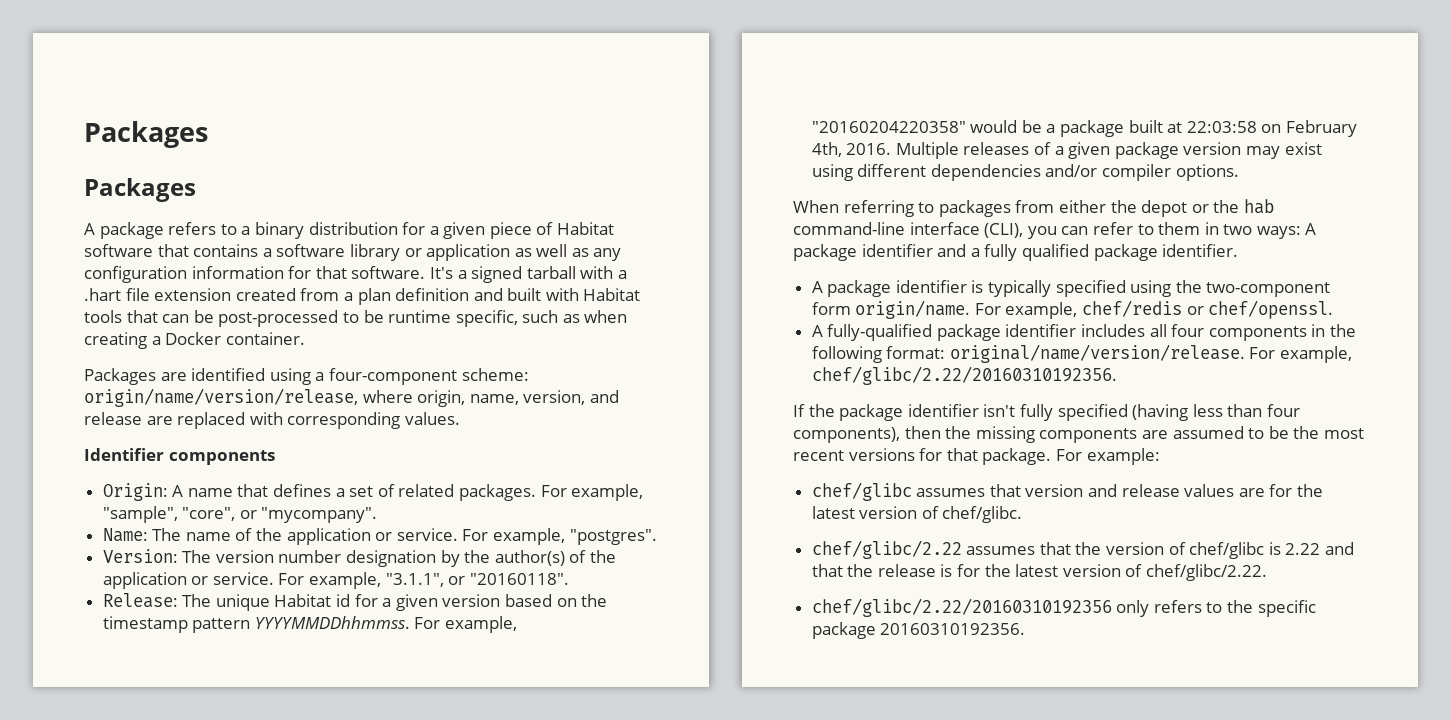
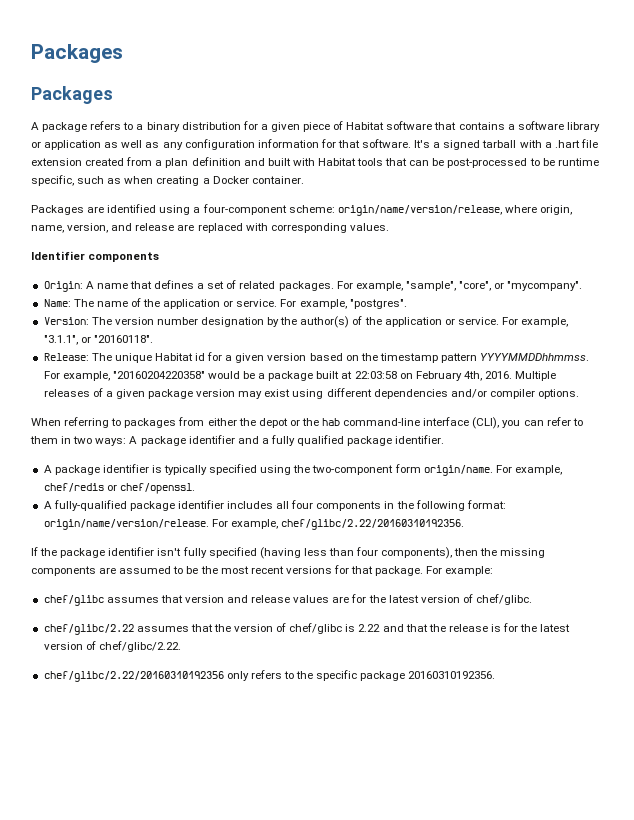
- A fully-qualified package identifier includes all four components in the following format: original/name/version/release.
+ A fully-qualified package identifier includes all four components in the following format: origin/name/version/release.

